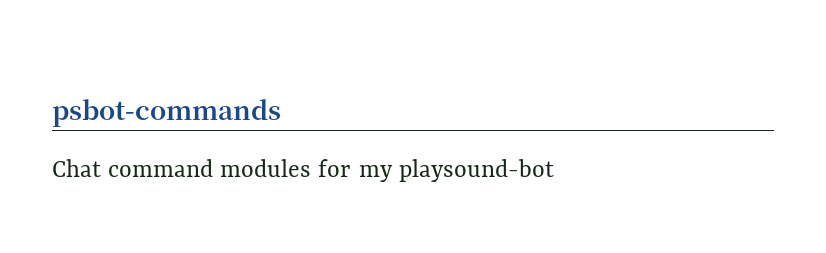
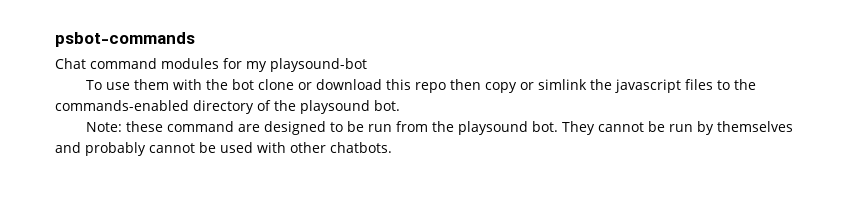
+ To use them with the bot clone or download this repo then copy or simlink the javascript files to the commands-enabled directory of the playsound bot.
+ Note: these command are designed to be run from the playsound bot. They cannot be run by themselves and probably cannot be used with other chatbots.

